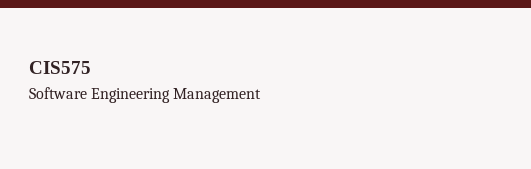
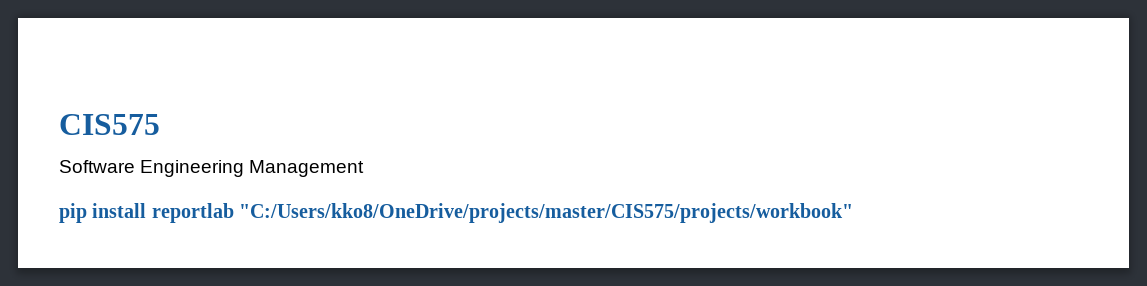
+ pip install reportlab "C:/Users/kko8/OneDrive/projects/master/CIS575/projects/workbook"

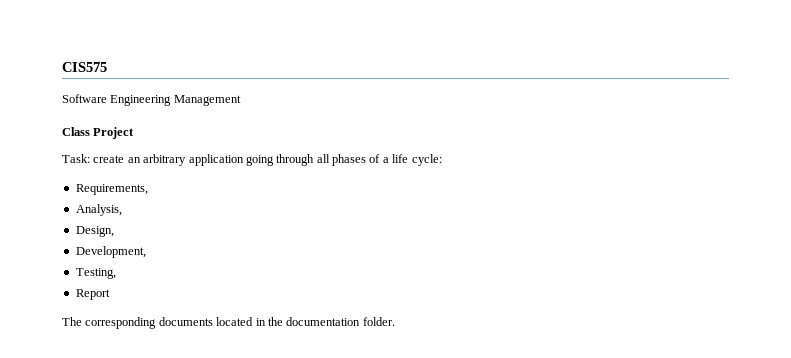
- pip install reportlab "C:/Users/kko8/OneDrive/projects/master/CIS575/projects/workbook"
+ Class Project
+ Task: create an arbitrary application going through all phases of a life cycle:
+ Requirements,
+ Analysis,
+ Design,
+ Development,
+ Testing,
+ Report
+ The corresponding documents located in the documentation folder.

